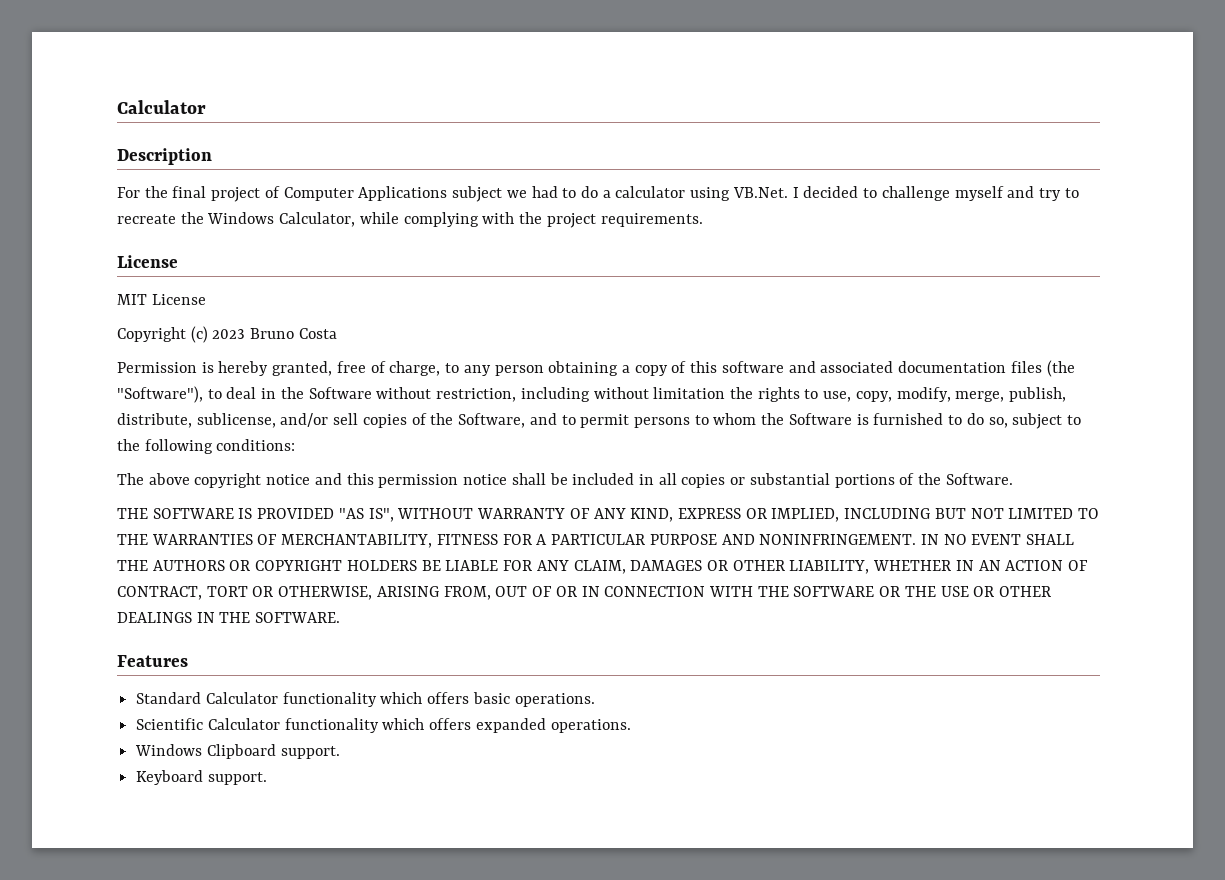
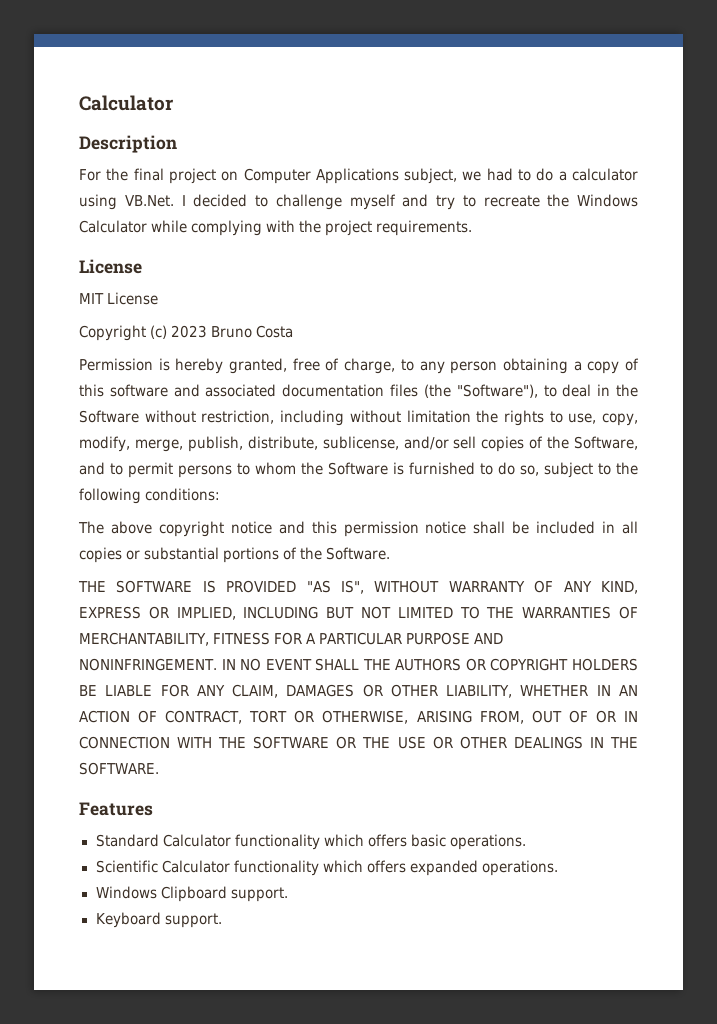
- For the final project of Computer Applications subject we had to do a calculator using VB.Net. I decided to challenge myself and try to recreate the Windows Calculator, while complying with the project requirements.
+ For the final project on Computer Applications subject, we had to do a calculator using VB.Net. I decided to challenge myself and try to recreate the Windows Calculator while complying with the project requirements.

